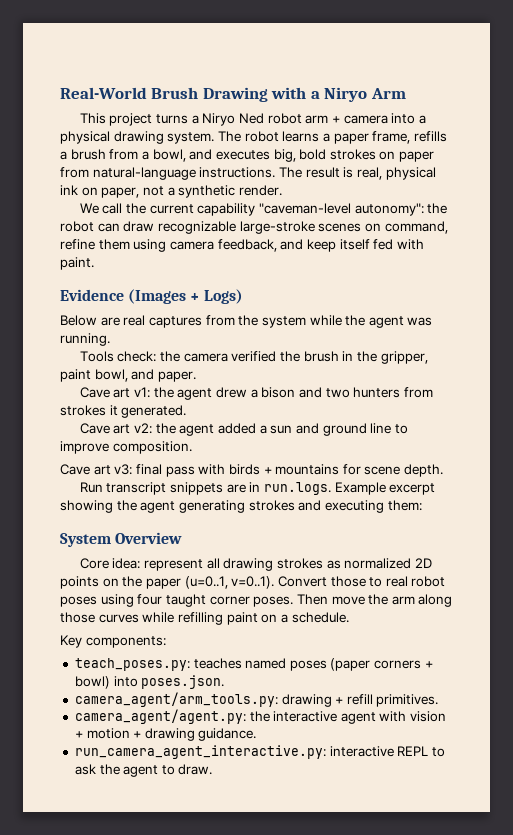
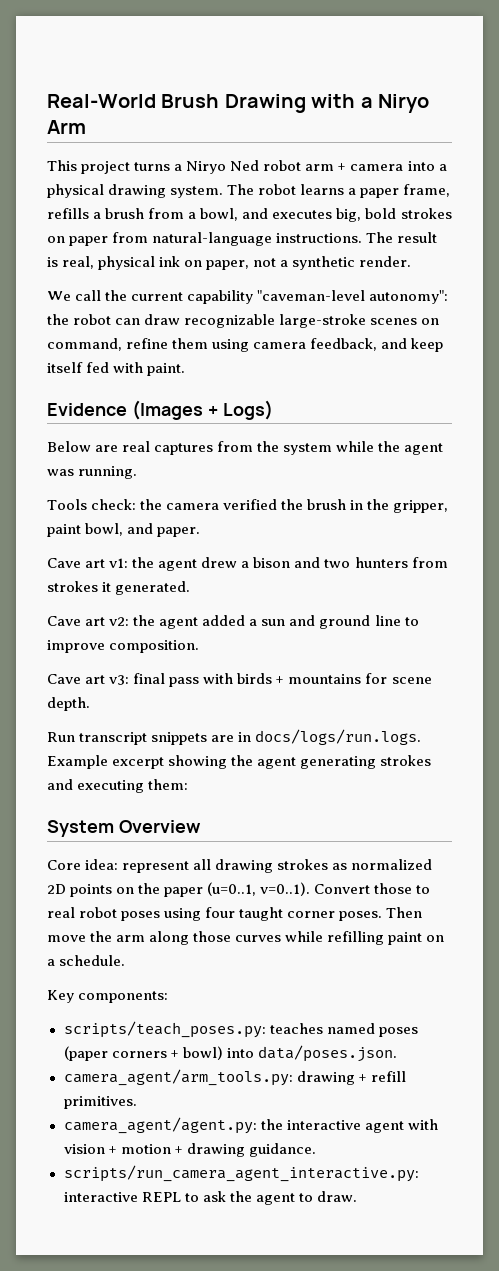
- Run transcript snippets are in run.logs. Example excerpt showing the agent generating strokes and executing them:
+ Run transcript snippets are in docs/logs/run.logs. Example excerpt showing the agent generating strokes and executing them:
- teach_poses.py: teaches named poses (paper corners + bowl) into poses.json.
+ scripts/teach_poses.py: teaches named poses (paper corners + bowl) into data/poses.json.
- run_camera_agent_interactive.py: interactive REPL to ask the agent to draw.
+ scripts/run_camera_agent_interactive.py: interactive REPL to ask the agent to draw.

